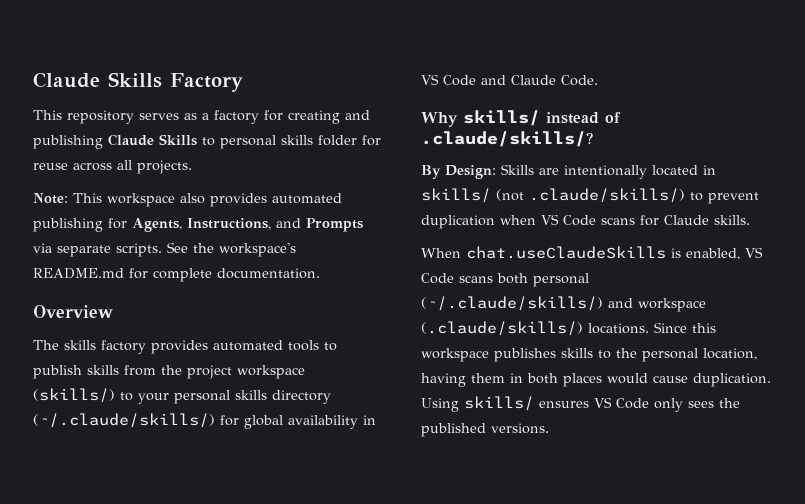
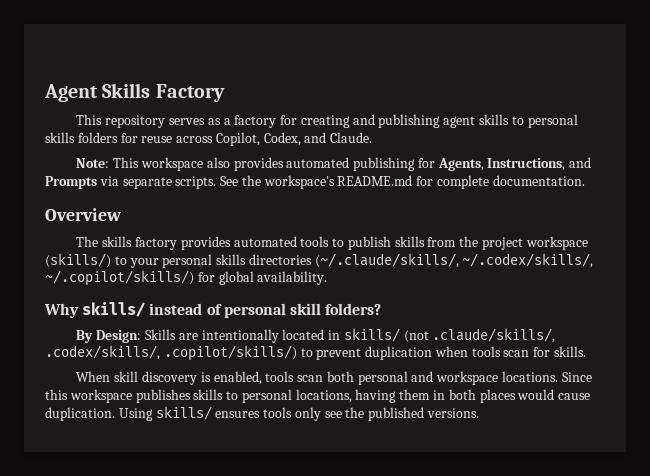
- Claude Skills Factory
+ Agent Skills Factory
- This repository serves as a factory for creating and publishing Claude Skills to personal skills folder for reuse across all projects.
+ This repository serves as a factory for creating and publishing agent skills to personal skills folders for reuse across Copilot, Codex, and Claude.
- The skills factory provides automated tools to publish skills from the project workspace (skills/) to your personal skills directory (~/.claude/skills/) for global availability in VS Code and Claude Code.
+ The skills factory provides automated tools to publish skills from the project workspace (skills/) to your personal skills directories (~/.claude/skills/, ~/.codex/skills/, ~/.copilot/skills/) for global availability.
- Why skills/ instead of .claude/skills/?
+ Why skills/ instead of personal skill folders?
- By Design: Skills are intentionally located in skills/ (not .claude/skills/) to prevent duplication when VS Code scans for Claude skills.
- When chat.useClaudeSkills is enabled, VS Code scans both personal (~/.claude/skills/) and workspace (.claude/skills/) locations.
+ By Design: Skills are intentionally located in skills/ (not .claude/skills/, .codex/skills/, .copilot/skills/) to prevent duplication when tools scan for skills.
+ When skill discovery is enabled, tools scan both personal and workspace locations.
- Since this workspace publishes skills to the personal location, having them in both places would cause duplication.
+ Since this workspace publishes skills to personal locations, having them in both places would cause duplication.
- Using skills/ ensures VS Code only sees the published versions.
+ Using skills/ ensures tools only see the published versions.

